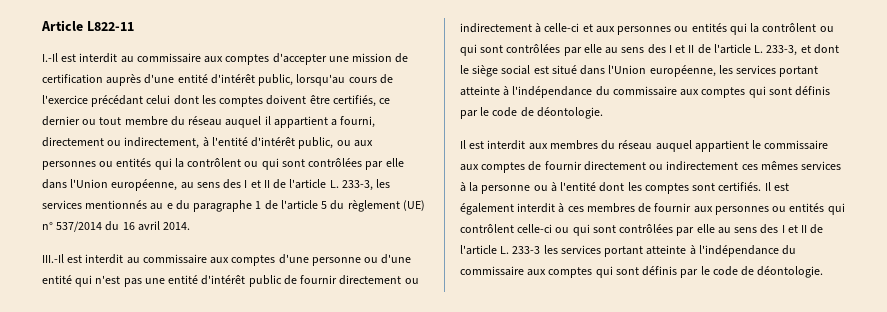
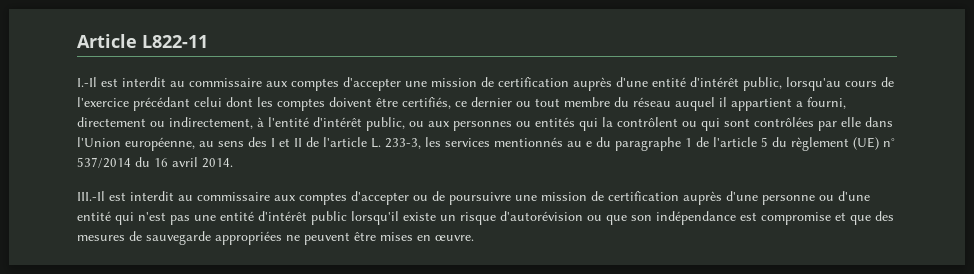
- III.-Il est interdit au commissaire aux comptes d'une personne ou d'une entité qui n'est pas une entité d'intérêt public de fournir directement ou indirectement à celle-ci et aux personnes ou entités qui la contrôlent ou qui sont contrôlées par elle au sens des I et II de l'article L. 233-3, et dont le siège social est situé dans l'Union européenne, les services portant atteinte à l'indépendance du commissaire aux comptes qui sont définis par le code de déontologie.
- Il est interdit aux membres du réseau auquel appartient le commissaire aux comptes de fournir directement ou indirectement ces mêmes services à la personne ou à l'entité dont les comptes sont certifiés. Il est également interdit à ces membres de fournir aux personnes ou entités qui contrôlent celle-ci ou qui sont contrôlées par elle au sens des I et II de l'article L. 233-3 les services portant atteinte à l'indépendance du commissaire aux comptes qui sont définis par le code de déontologie.
+ III.-Il est interdit au commissaire aux comptes d'accepter ou de poursuivre une mission de certification auprès d'une personne ou d'une entité qui n'est pas une entité d'intérêt public lorsqu'il existe un risque d'autorévision ou que son indépendance est compromise et que des mesures de sauvegarde appropriées ne peuvent être mises en œuvre.

